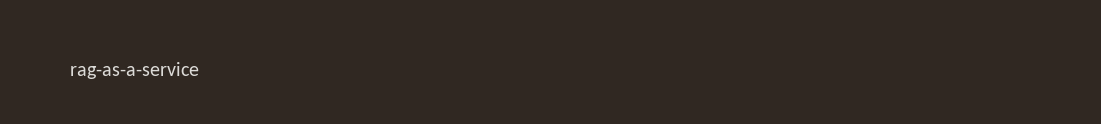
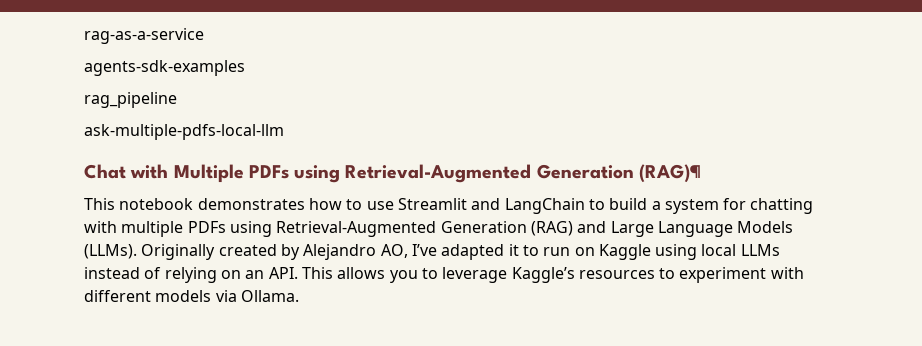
+ agents-sdk-examples
+ rag_pipeline
+ ask-multiple-pdfs-local-llm
+ Chat with Multiple PDFs using Retrieval-Augmented Generation (RAG)¶
+ This notebook demonstrates how to use Streamlit and LangChain to build a system for chatting with multiple PDFs using Retrieval-Augmented Generation (RAG) and Large Language Models (LLMs). Originally created by Alejandro AO, I’ve adapted it to run on Kaggle using local LLMs instead of relying on an API. This allows you to leverage Kaggle’s resources to experiment with different models via Ollama.

